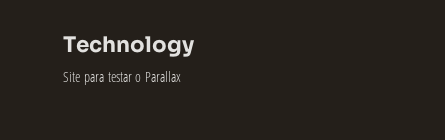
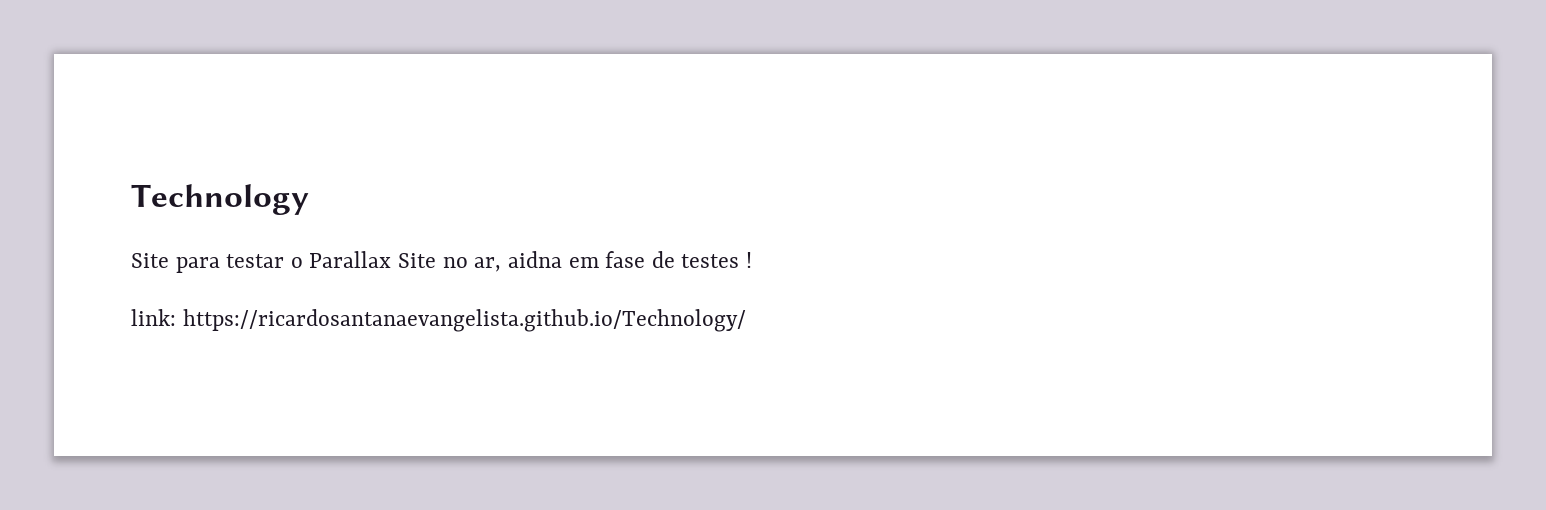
- Site para testar o Parallax
+ Site para testar o Parallax Site no ar, aidna em fase de testes !
+ link: https://ricardosantanaevangelista.github.io/Technology/

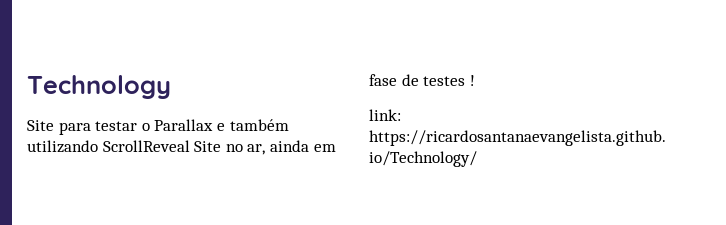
- Site para testar o Parallax Site no ar, aidna em fase de testes !
+ Site para testar o Parallax e também utilizando ScrollReveal Site no ar, ainda em fase de testes !

